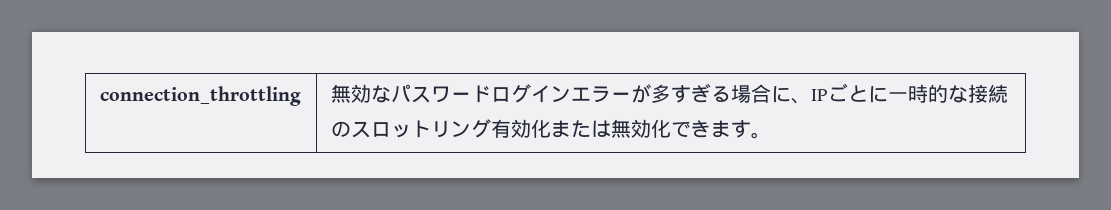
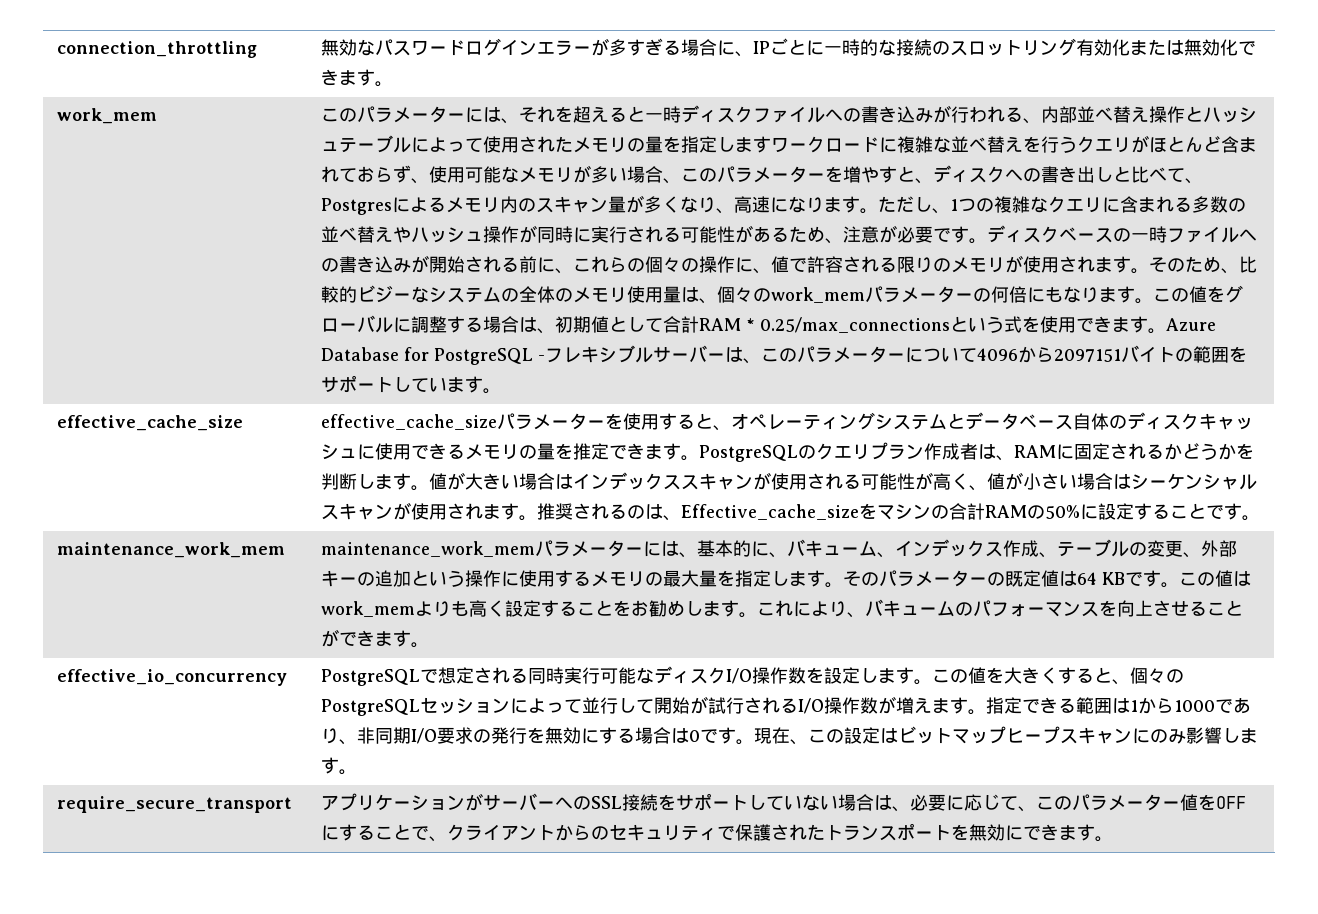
+ work_mem | このパラメーターには、それを超えると一時ディスクファイルへの書き込みが行われる、内部並べ替え操作とハッシュテーブルによって使用されたメモリの量を指定しますワークロードに複雑な並べ替えを行うクエリがほとんど含まれておらず、使用可能なメモリが多い場合、このパラメーターを増やすと、ディスクへの書き出しと比べて、Postgresによるメモリ内のスキャン量が多くなり、高速になります。ただし、1つの複雑なクエリに含まれる多数の並べ替えやハッシュ操作が同時に実行される可能性があるため、注意が必要です。ディスクベースの一時ファイルへの書き込みが開始される前に、これらの個々の操作に、値で許容される限りのメモリが使用されます。そのため、比較的ビジーなシステムの全体のメモリ使用量は、個々のwork_memパラメーターの何倍にもなります。この値をグローバルに調整する場合は、初期値として合計RAM * 0.25/max_connectionsという式を使用できます。Azure Database for PostgreSQL -フレキシブルサーバーは、このパラメーターについて4096から2097151バイトの範囲をサポートしています。
+ effective_cache_size | effective_cache_sizeパラメーターを使用すると、オペレーティングシステムとデータベース自体のディスクキャッシュに使用できるメモリの量を推定できます。PostgreSQLのクエリプラン作成者は、RAMに固定されるかどうかを判断します。値が大きい場合はインデックススキャンが使用される可能性が高く、値が小さい場合はシーケンシャルスキャンが使用されます。推奨されるのは、Effective_cache_sizeをマシンの合計RAMの50%に設定することです。
+ maintenance_work_mem | maintenance_work_memパラメーターには、基本的に、バキューム、インデックス作成、テーブルの変更、外部キーの追加という操作に使用するメモリの最大量を指定します。そのパラメーターの既定値は64 KBです。この値はwork_memよりも高く設定することをお勧めします。これにより、バキュームのパフォーマンスを向上させることができます。
+ effective_io_concurrency | PostgreSQLで想定される同時実行可能なディスクI/O操作数を設定します。この値を大きくすると、個々のPostgreSQLセッションによって並行して開始が試行されるI/O操作数が増えます。指定できる範囲は1から1000であり、非同期I/O要求の発行を無効にする場合は0です。現在、この設定はビットマップヒープスキャンにのみ影響します。
+ require_secure_transport | アプリケーションがサーバーへのSSL接続をサポートしていない場合は、必要に応じて、このパラメーター値をOFFにすることで、クライアントからのセキュリティで保護されたトランスポートを無効にできます。

